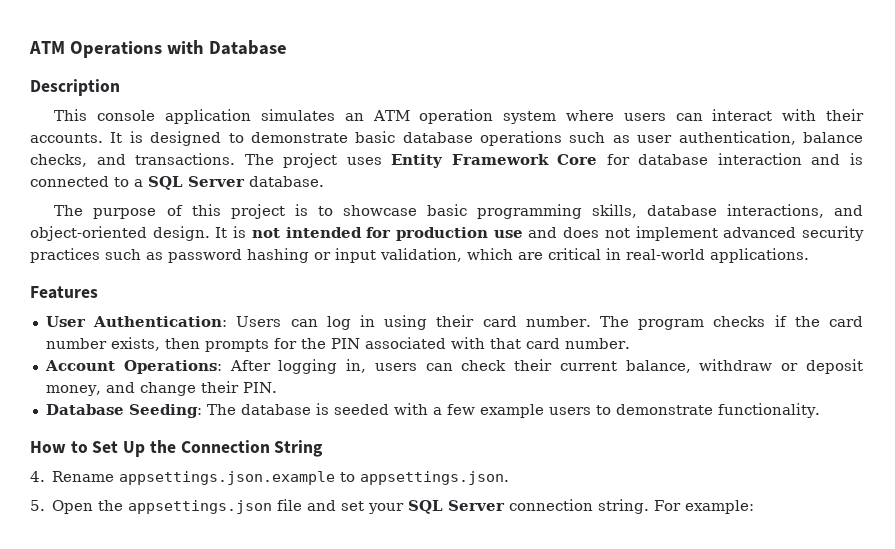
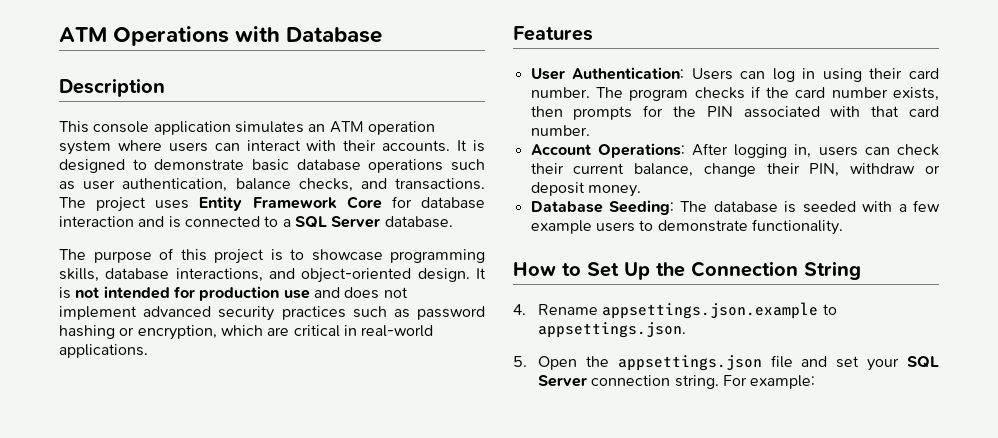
- The purpose of this project is to showcase basic programming skills, database interactions, and object-oriented design.
+ The purpose of this project is to showcase programming skills, database interactions, and object-oriented design.
- It is not intended for production use and does not implement advanced security practices such as password hashing or input validation, which are critical in real-world applications.
+ It is not intended for production use and does not implement advanced security practices such as password hashing or encryption, which are critical in real-world applications.
- Account Operations: After logging in, users can check their current balance, withdraw or deposit money, and change their PIN.
+ Account Operations: After logging in, users can check their current balance, change their PIN, withdraw or deposit money.

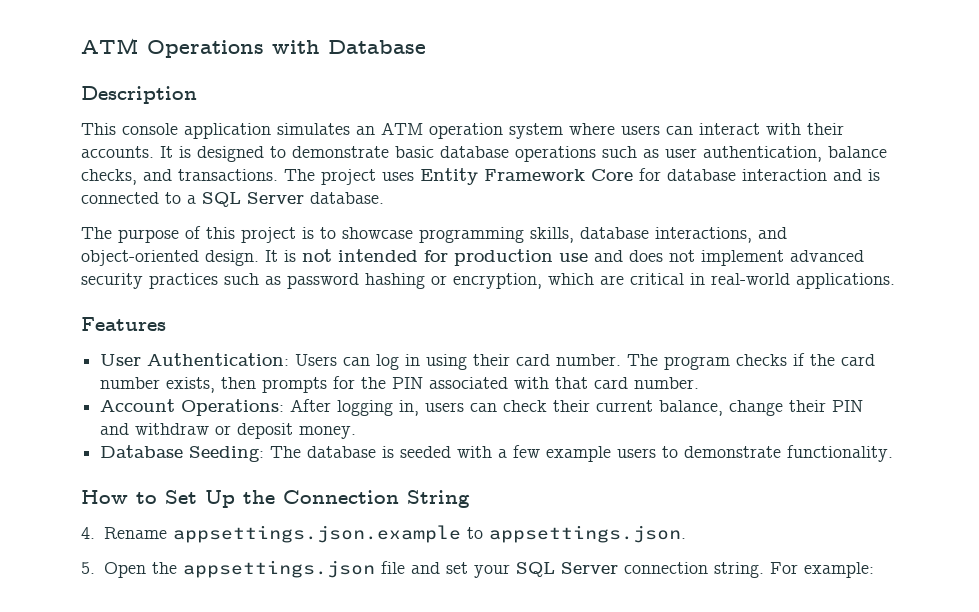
- Account Operations: After logging in, users can check their current balance, change their PIN, withdraw or deposit money.
+ Account Operations: After logging in, users can check their current balance, change their PIN and withdraw or deposit money.

